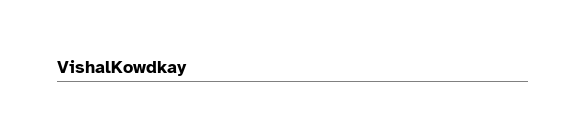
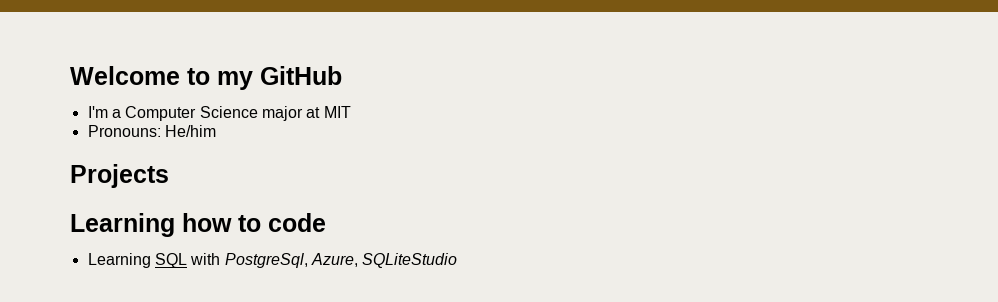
- VishalKowdkay
+ Welcome to my GitHub
+ I'm a Computer Science major at MIT
+ Pronouns: He/him
+ Projects
+ Learning how to code
+ Learning SQL with PostgreSql, Azure, SQLiteStudio

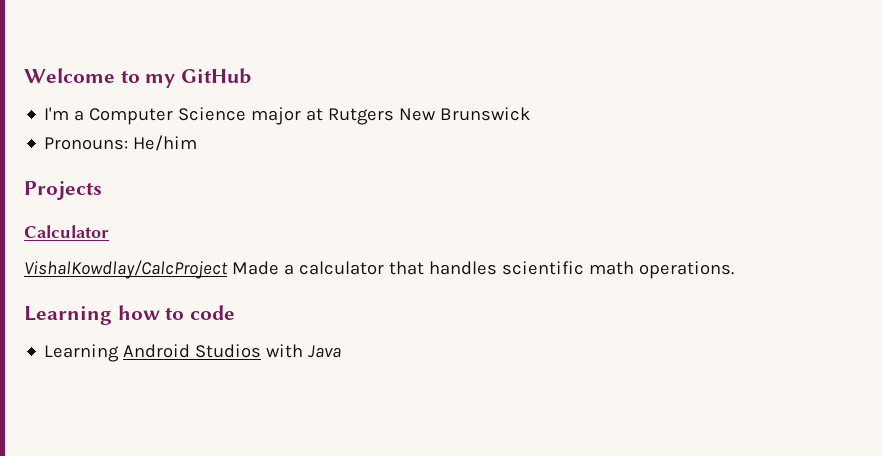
- I'm a Computer Science major at MIT
+ I'm a Computer Science major at Rutgers New Brunswick
+ Calculator
+ VishalKowdlay/CalcProject Made a calculator that handles scientific math operations.
- Learning SQL with PostgreSql, Azure, SQLiteStudio
+ Learning Android Studios with Java

